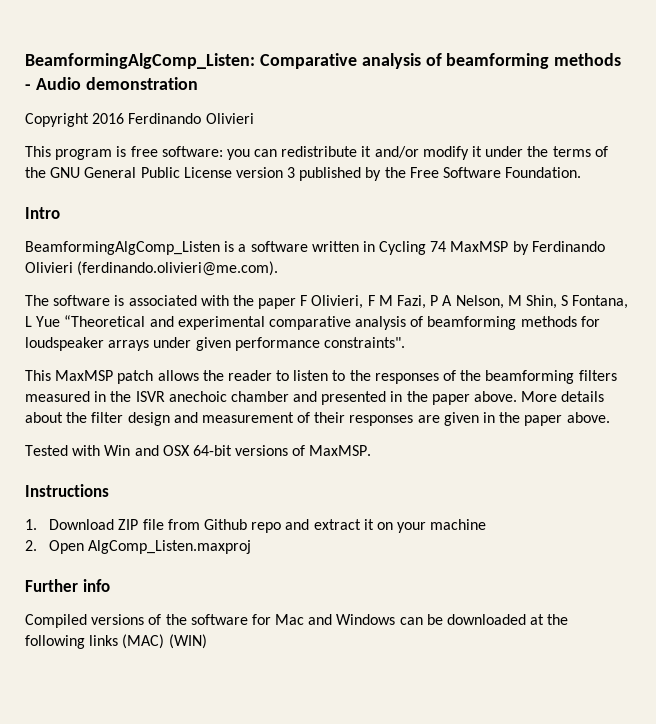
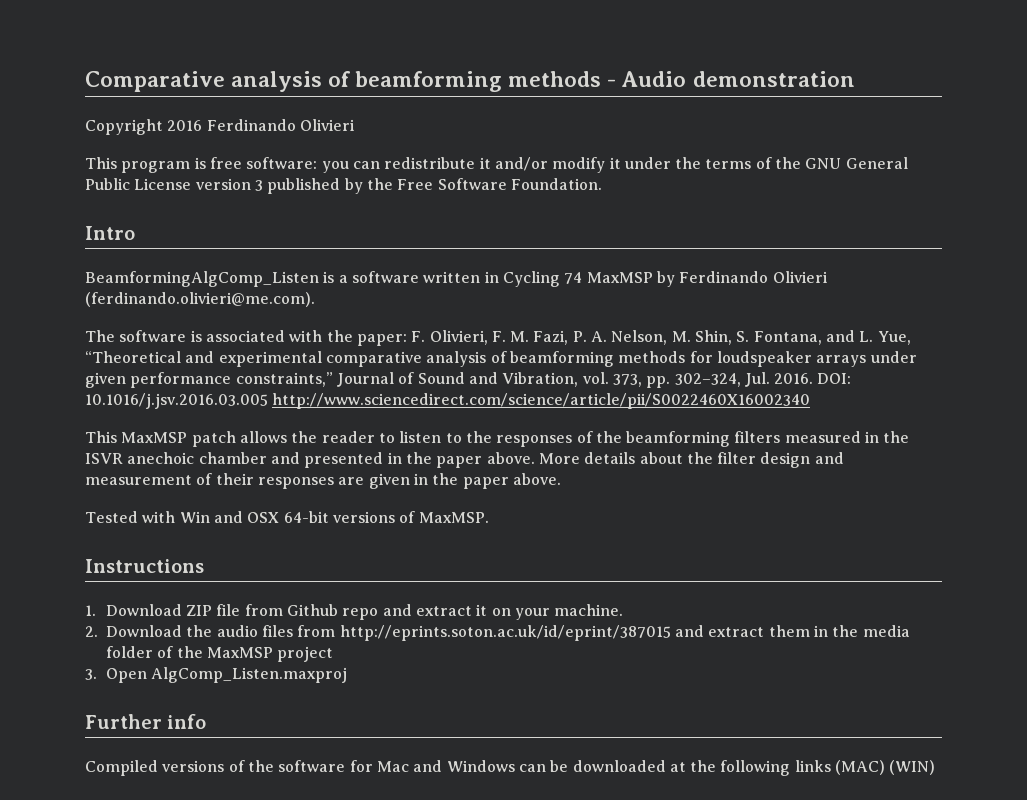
- BeamformingAlgComp_Listen: Comparative analysis of beamforming methods - Audio demonstration
+ Comparative analysis of beamforming methods - Audio demonstration
- The software is associated with the paper F Olivieri, F M Fazi, P A Nelson, M Shin, S Fontana, L Yue “Theoretical and experimental comparative analysis of beamforming methods for loudspeaker arrays under given performance constraints".
+ The software is associated with the paper: F. Olivieri, F. M. Fazi, P. A. Nelson, M. Shin, S. Fontana, and L. Yue, “Theoretical and experimental comparative analysis of beamforming methods for loudspeaker arrays under given performance constraints,” Journal of Sound and Vibration, vol. 373, pp. 302–324, Jul. 2016. DOI: 10.1016/j.jsv.2016.03.005 http://www.sciencedirect.com/science/article/pii/S0022460X16002340
- 1. Download ZIP file from Github repo and extract it on your machine
- 2. Open AlgComp_Listen.maxproj
+ 1. Download ZIP file from Github repo and extract it on your machine.
+ 2. Download the audio files from http://eprints.soton.ac.uk/id/eprint/387015 and extract them in the media folder of the MaxMSP project
+ 3. Open AlgComp_Listen.maxproj

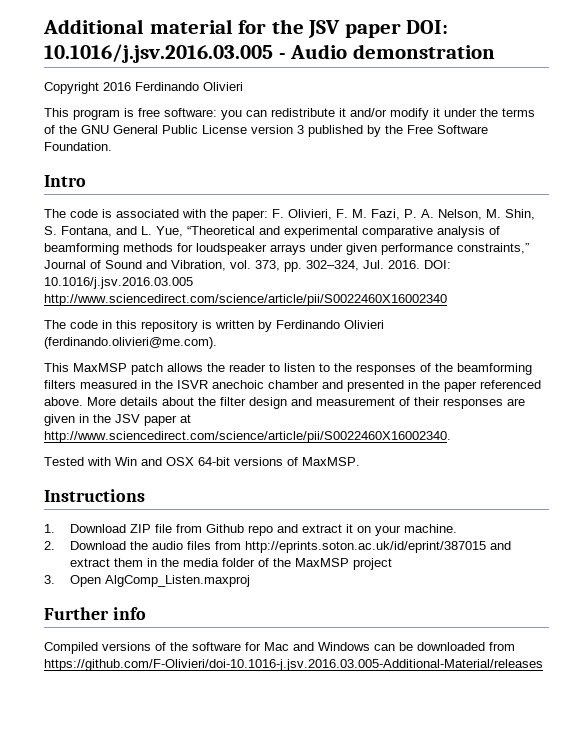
- Comparative analysis of beamforming methods - Audio demonstration
+ Additional material for the JSV paper DOI: 10.1016/j.jsv.2016.03.005 - Audio demonstration
- BeamformingAlgComp_Listen is a software written in Cycling 74 MaxMSP by Ferdinando Olivieri (ferdinando.olivieri@me.com).
- The software is associated with the paper: F. Olivieri, F. M. Fazi, P. A. Nelson, M. Shin, S. Fontana, and L. Yue, “Theoretical and experimental comparative analysis of beamforming methods for loudspeaker arrays under given performance constraints,” Journal of Sound and Vibration, vol. 373, pp. 302–324, Jul. 2016.
+ The code is associated with the paper: F. Olivieri, F. M. Fazi, P. A. Nelson, M. Shin, S. Fontana, and L. Yue, “Theoretical and experimental comparative analysis of beamforming methods for loudspeaker arrays under given performance constraints,” Journal of Sound and Vibration, vol. 373, pp. 302–324, Jul. 2016.
+ The code in this repository is written by Ferdinando Olivieri (ferdinando.olivieri@me.com).
- This MaxMSP patch allows the reader to listen to the responses of the beamforming filters measured in the ISVR anechoic chamber and presented in the paper above.
+ This MaxMSP patch allows the reader to listen to the responses of the beamforming filters measured in the ISVR anechoic chamber and presented in the paper referenced above.
- More details about the filter design and measurement of their responses are given in the paper above.
+ More details about the filter design and measurement of their responses are given in the JSV paper at http://www.sciencedirect.com/science/article/pii/S0022460X16002340.
- Compiled versions of the software for Mac and Windows can be downloaded at the following links (MAC) (WIN)
+ Compiled versions of the software for Mac and Windows can be downloaded from https://github.com/F-Olivieri/doi-10.1016-j.jsv.2016.03.005-Additional-Material/releases

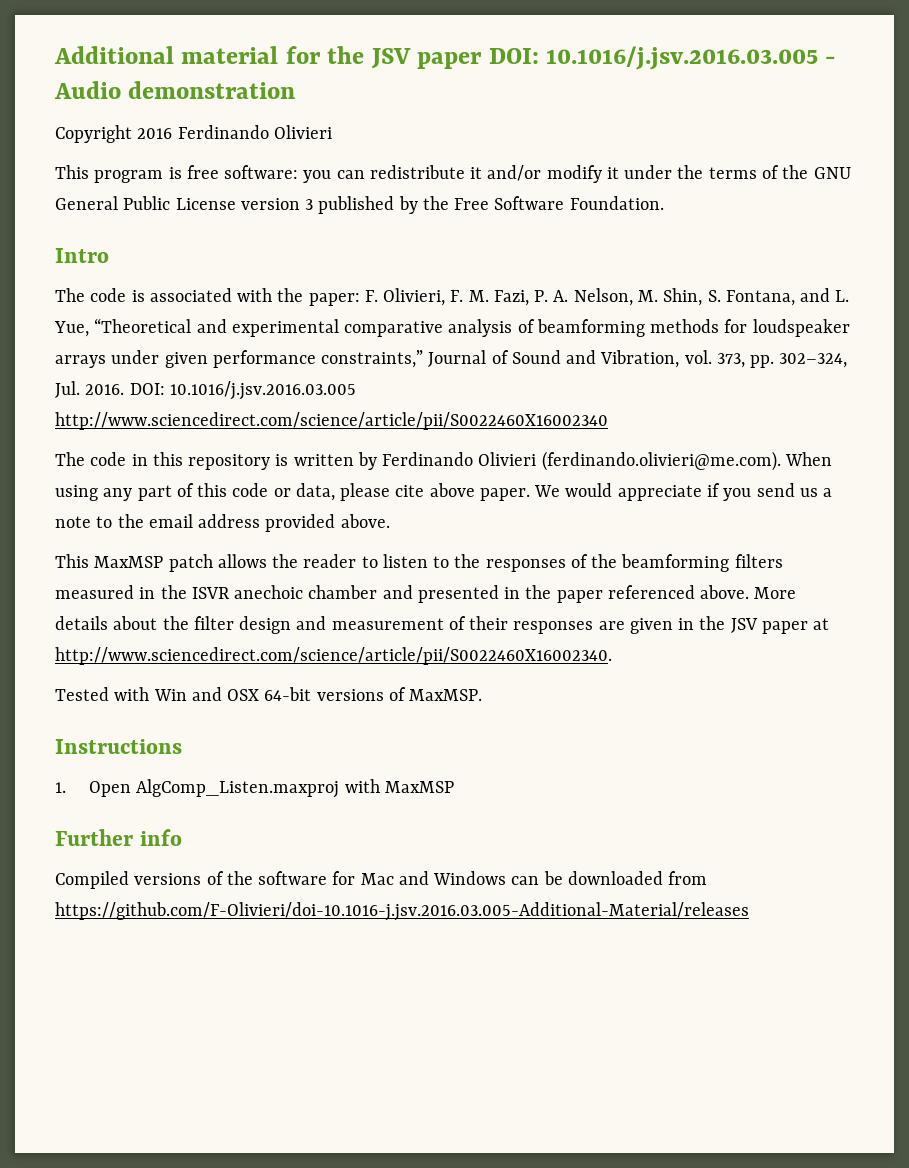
- The code in this repository is written by Ferdinando Olivieri (ferdinando.olivieri@me.com).
+ The code in this repository is written by Ferdinando Olivieri (ferdinando.olivieri@me.com). When using any part of this code or data, please cite above paper. We would appreciate if you send us a note to the email address provided above.
- 1. Download ZIP file from Github repo and extract it on your machine.
- 2. Download the audio files from http://eprints.soton.ac.uk/id/eprint/387015 and extract them in the media folder of the MaxMSP project
- 3. Open AlgComp_Listen.maxproj
+ 1. Open AlgComp_Listen.maxproj with MaxMSP

